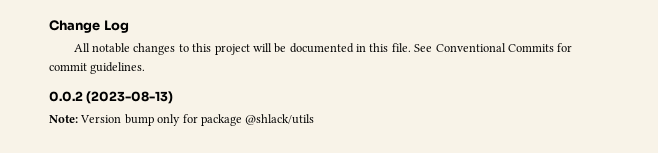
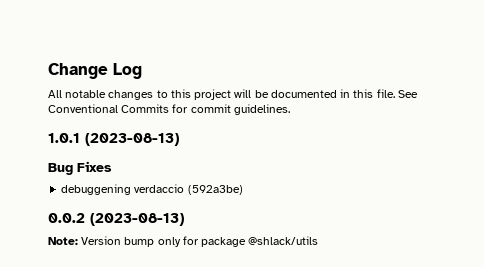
+ 1.0.1 (2023-08-13)
+ Bug Fixes
+ debuggening verdaccio (592a3be)

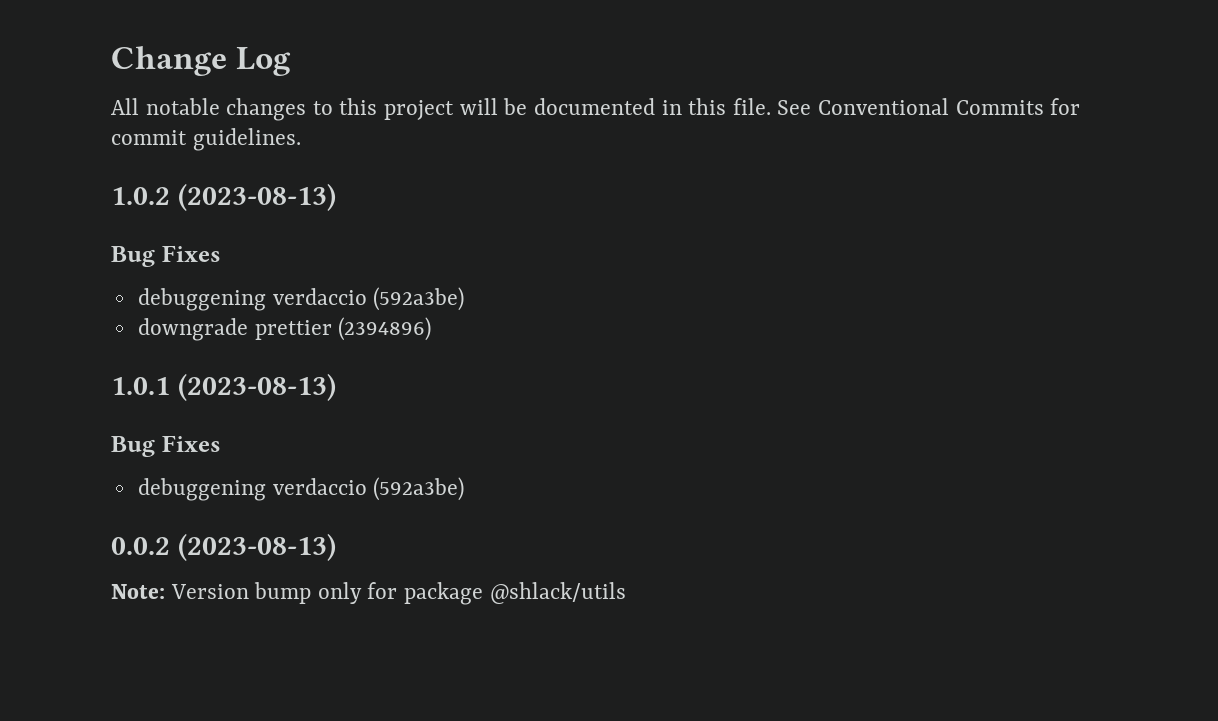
+ 1.0.2 (2023-08-13)
+ Bug Fixes
+ debuggening verdaccio (592a3be)
+ downgrade prettier (2394896)

